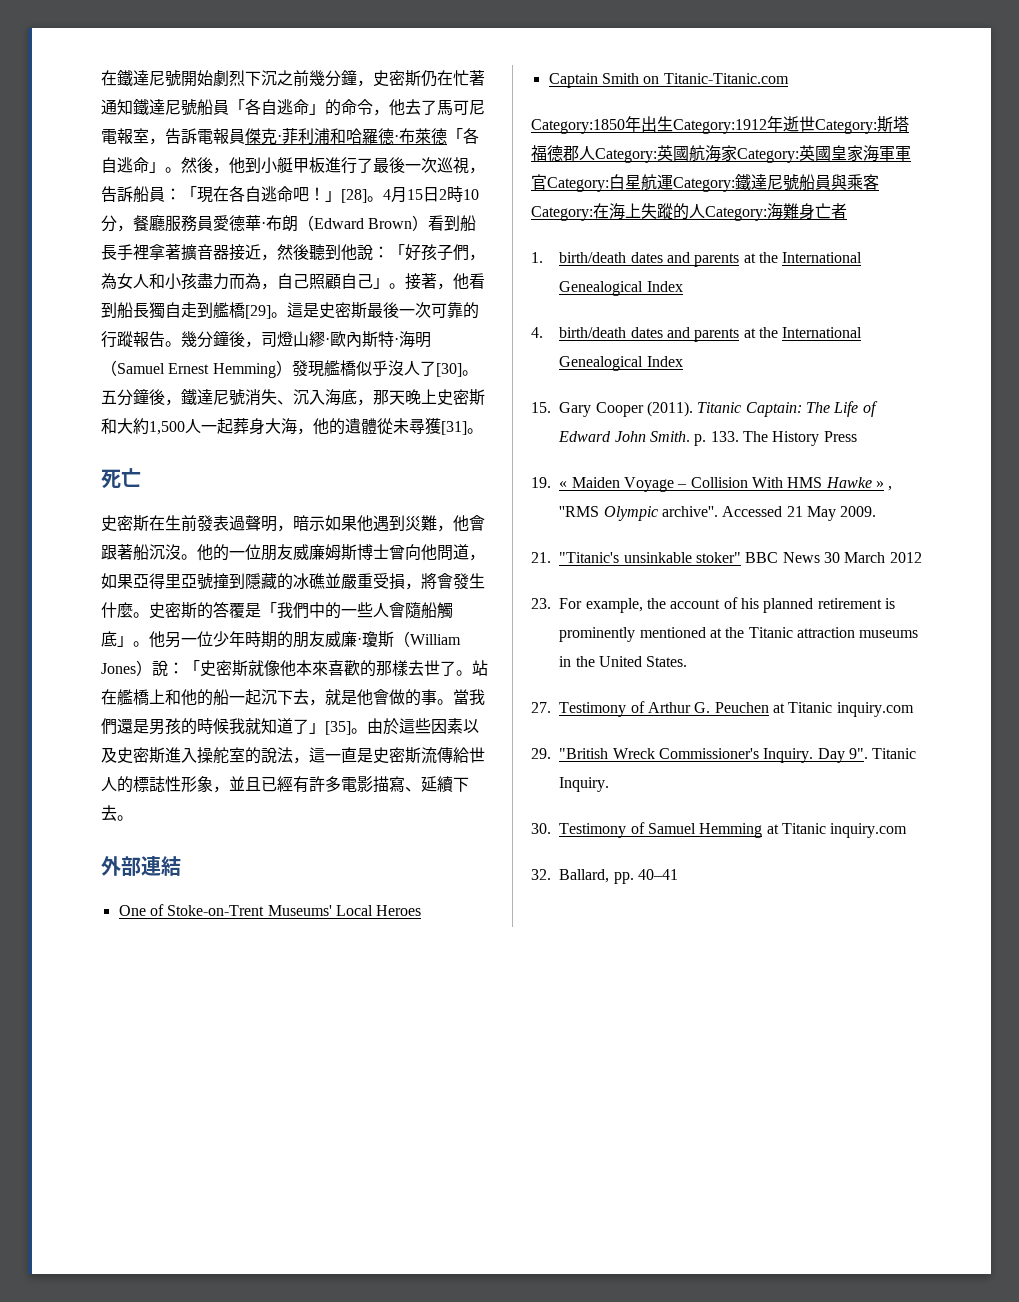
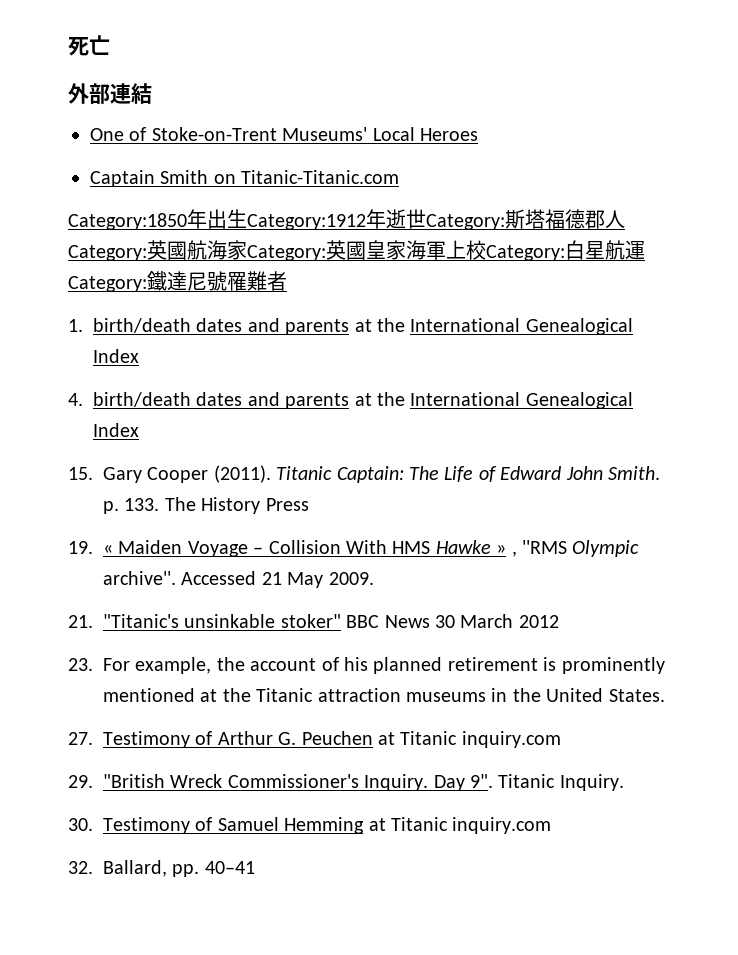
- 在鐵達尼號開始劇烈下沉之前幾分鐘，史密斯仍在忙著通知鐵達尼號船員「各自逃命」的命令，他去了馬可尼電報室，告訴電報員傑克·菲利浦和哈羅德·布萊德「各自逃命」。然後，他到小艇甲板進行了最後一次巡視，告訴船員：「現在各自逃命吧！」[28]。4月15日2時10分，餐廳服務員愛德華·布朗（Edward Brown）看到船長手裡拿著擴音器接近，然後聽到他說：「好孩子們，為女人和小孩盡力而為，自己照顧自己」。接著，他看到船長獨自走到艦橋[29]。這是史密斯最後一次可靠的行蹤報告。幾分鐘後，司燈山繆·歐內斯特·海明（Samuel Ernest Hemming）發現艦橋似乎沒人了[30]。五分鐘後，鐵達尼號消失、沉入海底，那天晚上史密斯和大約1,500人一起葬身大海，他的遺體從未尋獲[31]。
  死亡
- 史密斯在生前發表過聲明，暗示如果他遇到災難，他會跟著船沉沒。他的一位朋友威廉姆斯博士曾向他問道，如果亞得里亞號撞到隱藏的冰礁並嚴重受損，將會發生什麼。史密斯的答覆是「我們中的一些人會隨船觸底」。他另一位少年時期的朋友威廉·瓊斯（William Jones）說：「史密斯就像他本來喜歡的那樣去世了。站在艦橋上和他的船一起沉下去，就是他會做的事。當我們還是男孩的時候我就知道了」[35]。由於這些因素以及史密斯進入操舵室的說法，這一直是史密斯流傳給世人的標誌性形象，並且已經有許多電影描寫、延續下去。
- Category:1850年出生Category:1912年逝世Category:斯塔福德郡人Category:英國航海家Category:英國皇家海軍軍官Category:白星航運Category:鐵達尼號船員與乘客Category:在海上失蹤的人Category:海難身亡者
+ Category:1850年出生Category:1912年逝世Category:斯塔福德郡人Category:英國航海家Category:英國皇家海軍上校Category:白星航運Category:鐵達尼號罹難者

